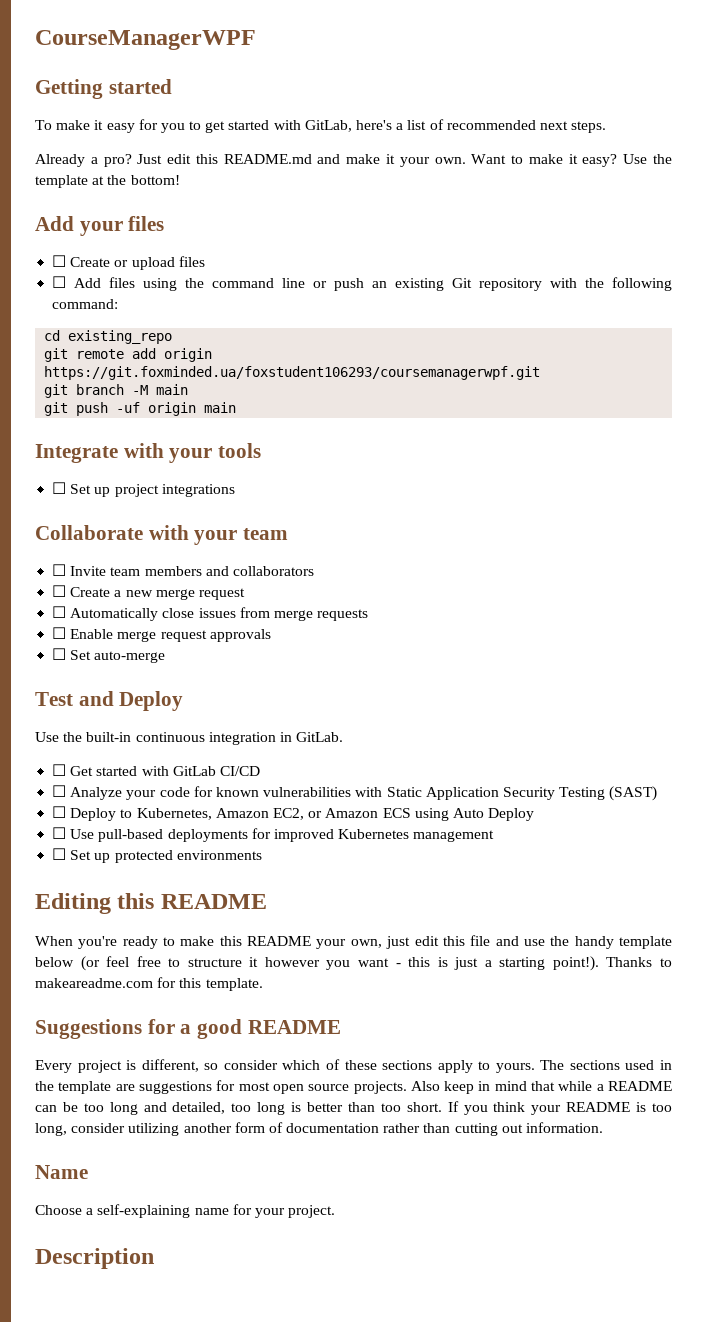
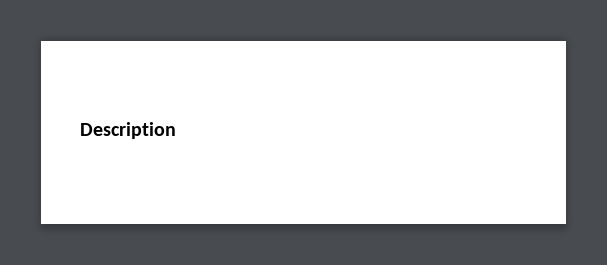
- CourseManagerWPF
- Getting started
- To make it easy for you to get started with GitLab, here's a list of recommended next steps.
- Already a pro? Just edit this README.md and make it your own. Want to make it easy? Use the template at the bottom!
- Add your files
- ☐ Create or upload files
- ☐ Add files using the command line or push an existing Git repository with the following command:
- cd existing_repo
- git remote add origin https://git.foxminded.ua/foxstudent106293/coursemanagerwpf.git
- git branch -M main
- git push -uf origin main
- Integrate with your tools
- ☐ Set up project integrations
- Collaborate with your team
- ☐ Invite team members and collaborators
- ☐ Create a new merge request
- ☐ Automatically close issues from merge requests
- ☐ Enable merge request approvals
- ☐ Set auto-merge
- Test and Deploy
- Use the built-in continuous integration in GitLab.
- ☐ Get started with GitLab CI/CD
- ☐ Analyze your code for known vulnerabilities with Static Application Security Testing (SAST)
- ☐ Deploy to Kubernetes, Amazon EC2, or Amazon ECS using Auto Deploy
- ☐ Use pull-based deployments for improved Kubernetes management
- ☐ Set up protected environments
- Editing this README
- When you're ready to make this README your own, just edit this file and use the handy template below (or feel free to structure it however you want - this is just a starting point!). Thanks to makeareadme.com for this template.
- Suggestions for a good README
- Every project is different, so consider which of these sections apply to yours. The sections used in the template are suggestions for most open source projects. Also keep in mind that while a README can be too long and detailed, too long is better than too short. If you think your README is too long, consider utilizing another form of documentation rather than cutting out information.
- Name
- Choose a self-explaining name for your project.

